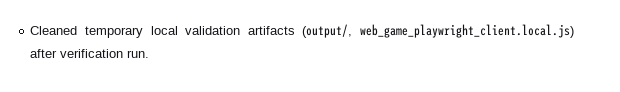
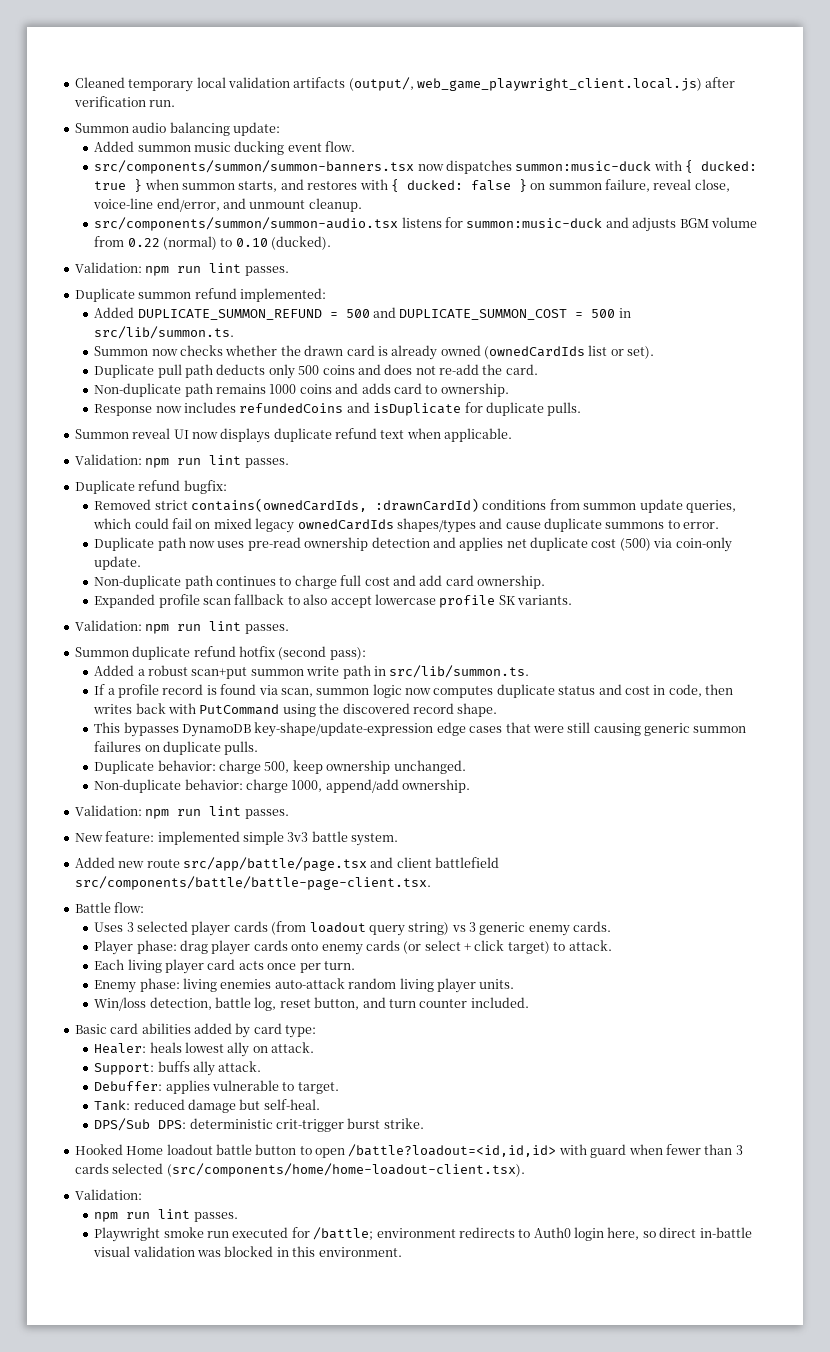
+ Summon audio balancing update:
+ Added summon music ducking event flow.
+ src/components/summon/summon-banners.tsx now dispatches summon:music-duck with { ducked: true } when summon starts, and restores with { ducked: false } on summon failure, reveal close, voice-line end/error, and unmount cleanup.
+ src/components/summon/summon-audio.tsx listens for summon:music-duck and adjusts BGM volume from 0.22 (normal) to 0.10 (ducked).
+ Validation: npm run lint passes.
+ Duplicate summon refund implemented:
+ Added DUPLICATE_SUMMON_REFUND = 500 and DUPLICATE_SUMMON_COST = 500 in src/lib/summon.ts.
+ Summon now checks whether the drawn card is already owned (ownedCardIds list or set).
+ Duplicate pull path deducts only 500 coins and does not re-add the card.
+ Non-duplicate path remains 1000 coins and adds card to ownership.
+ Response now includes refundedCoins and isDuplicate for duplicate pulls.
+ Summon reveal UI now displays duplicate refund text when applicable.
+ Validation: npm run lint passes.
+ Duplicate refund bugfix:
+ Removed strict contains(ownedCardIds, :drawnCardId) conditions from summon update queries, which could fail on mixed legacy ownedCardIds shapes/types and cause duplicate summons to error.
+ Duplicate path now uses pre-read ownership detection and applies net duplicate cost (500) via coin-only update.
+ Non-duplicate path continues to charge full cost and add card ownership.
+ Expanded profile scan fallback to also accept lowercase profile SK variants.
+ Validation: npm run lint passes.
+ Summon duplicate refund hotfix (second pass):
+ Added a robust scan+put summon write path in src/lib/summon.ts.
+ If a profile record is found via scan, summon logic now computes duplicate status and cost in code, then writes back with PutCommand using the discovered record shape.
+ This bypasses DynamoDB key-shape/update-expression edge cases that were still causing generic summon failures on duplicate pulls.
+ Duplicate behavior: charge 500, keep ownership unchanged.
+ Non-duplicate behavior: charge 1000, append/add ownership.
+ Validation: npm run lint passes.
+ New feature: implemented simple 3v3 battle system.
+ Added new route src/app/battle/page.tsx and client battlefield src/components/battle/battle-page-client.tsx.
+ Battle flow:
+ Uses 3 selected player cards (from loadout query string) vs 3 generic enemy cards.
+ Player phase: drag player cards onto enemy cards (or select + click target) to attack.
+ Each living player card acts once per turn.
+ Enemy phase: living enemies auto-attack random living player units.
+ Win/loss detection, battle log, reset button, and turn counter included.
+ Basic card abilities added by card type:
+ Healer: heals lowest ally on attack.
+ Support: buffs ally attack.
+ Debuffer: applies vulnerable to target.
+ Tank: reduced damage but self-heal.
+ DPS/Sub DPS: deterministic crit-trigger burst strike.
+ Hooked Home loadout battle button to open /battle?loadout=<id,id,id> with guard when fewer than 3 cards selected (src/components/home/home-loadout-client.tsx).
+ Validation:
+ npm run lint passes.
+ Playwright smoke run executed for /battle; environment redirects to Auth0 login here, so direct in-battle visual validation was blocked in this environment.

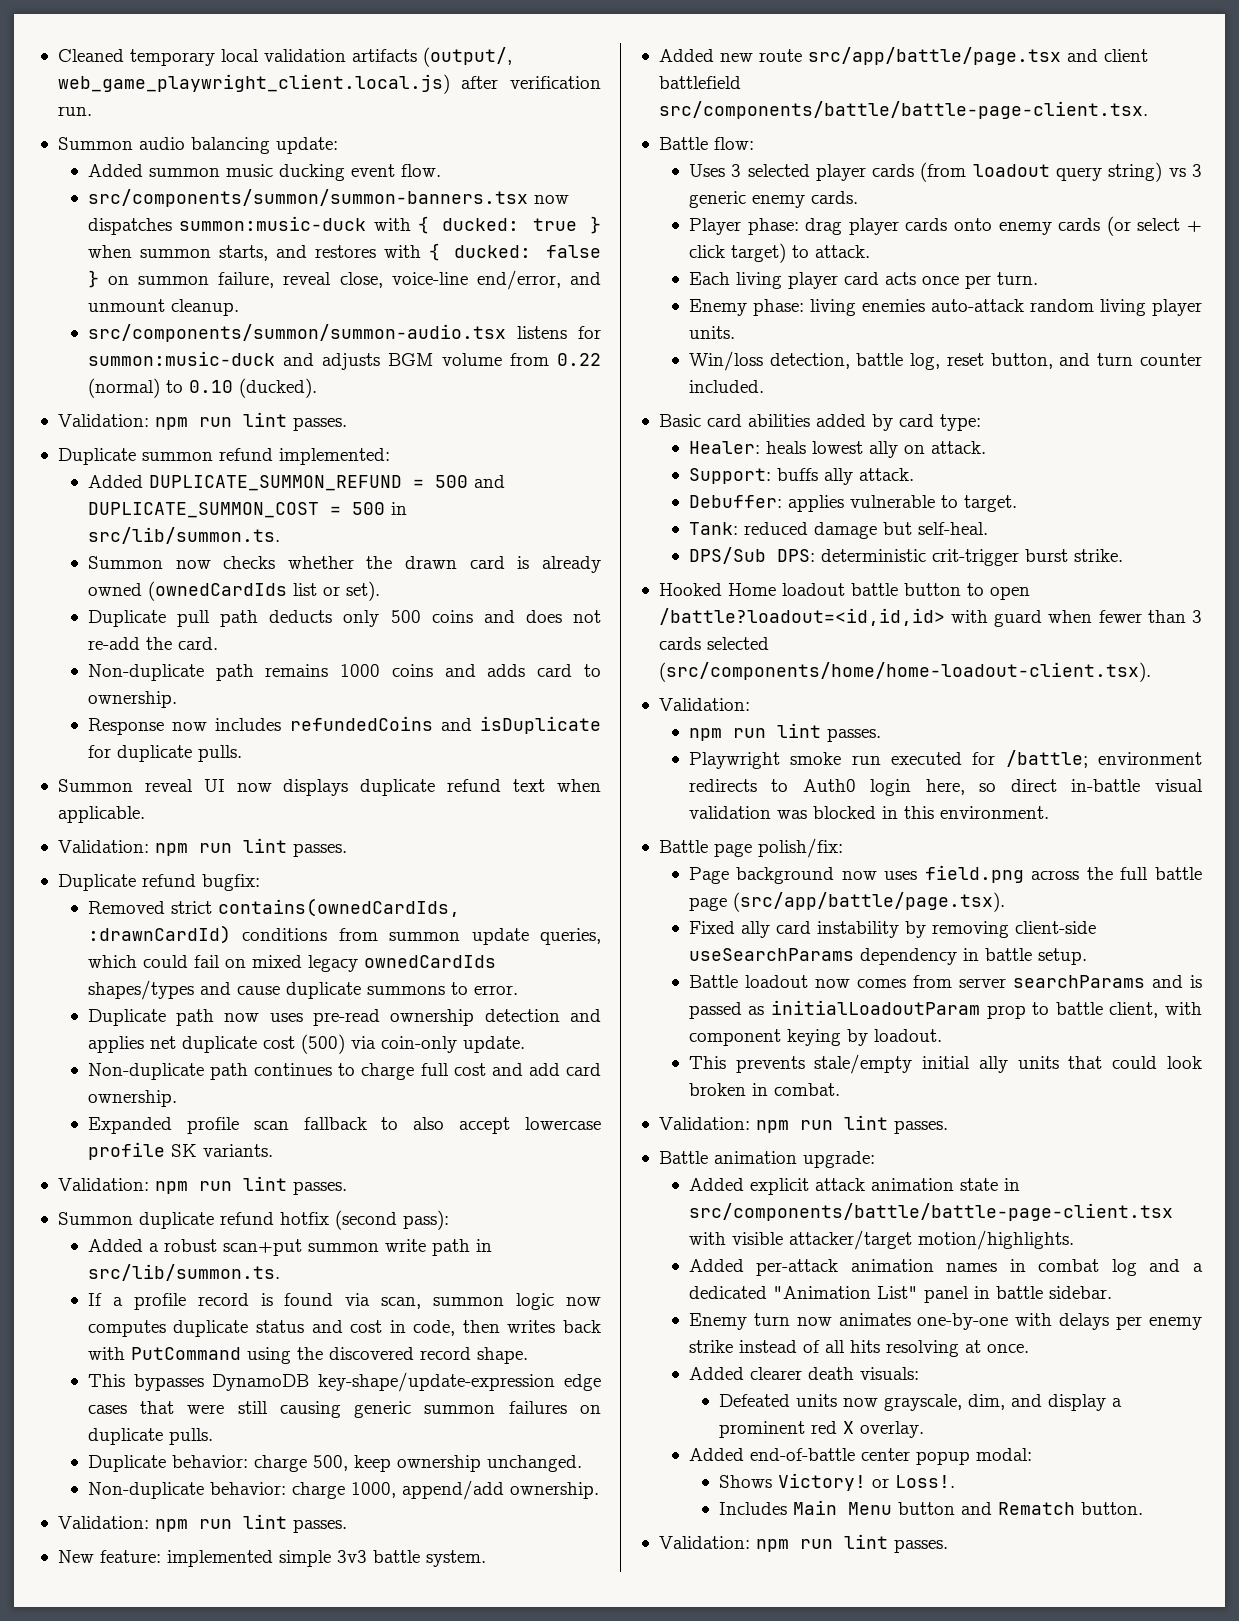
+ Battle page polish/fix:
+ Page background now uses field.png across the full battle page (src/app/battle/page.tsx).
+ Fixed ally card instability by removing client-side useSearchParams dependency in battle setup.
+ Battle loadout now comes from server searchParams and is passed as initialLoadoutParam prop to battle client, with component keying by loadout.
+ This prevents stale/empty initial ally units that could look broken in combat.
+ Validation: npm run lint passes.
+ Battle animation upgrade:
+ Added explicit attack animation state in src/components/battle/battle-page-client.tsx with visible attacker/target motion/highlights.
+ Added per-attack animation names in combat log and a dedicated "Animation List" panel in battle sidebar.
+ Enemy turn now animates one-by-one with delays per enemy strike instead of all hits resolving at once.
+ Added clearer death visuals:
+ Defeated units now grayscale, dim, and display a prominent red X overlay.
+ Added end-of-battle center popup modal:
+ Shows Victory! or Loss!.
+ Includes Main Menu button and Rematch button.
+ Validation: npm run lint passes.

